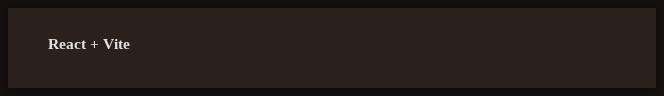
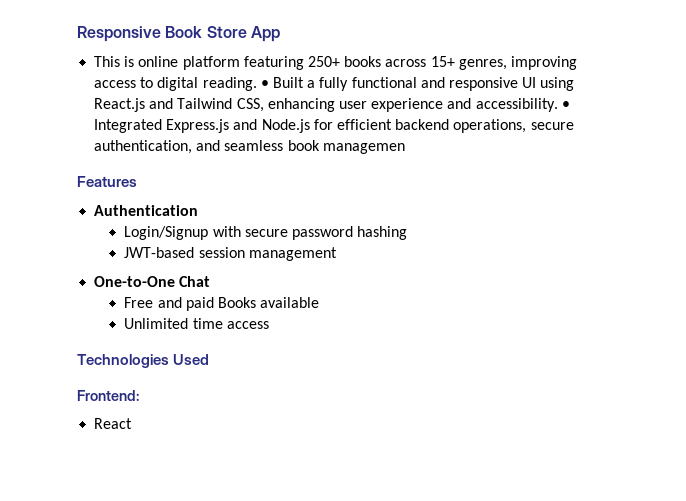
- React + Vite
+ Responsive Book Store App
+ This is online platform featuring 250+ books across 15+ genres, improving access to digital reading. • Built a fully functional and responsive UI using React.js and Tailwind CSS, enhancing user experience and accessibility. • Integrated Express.js and Node.js for efficient backend operations, secure authentication, and seamless book managemen
+ Features
+ Authentication
+ Login/Signup with secure password hashing
+ JWT-based session management
+ One-to-One Chat
+ Free and paid Books available
+ Unlimited time access
+ Technologies Used
+ Frontend:
+ React

